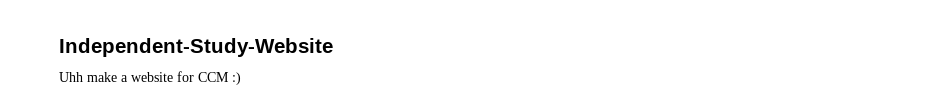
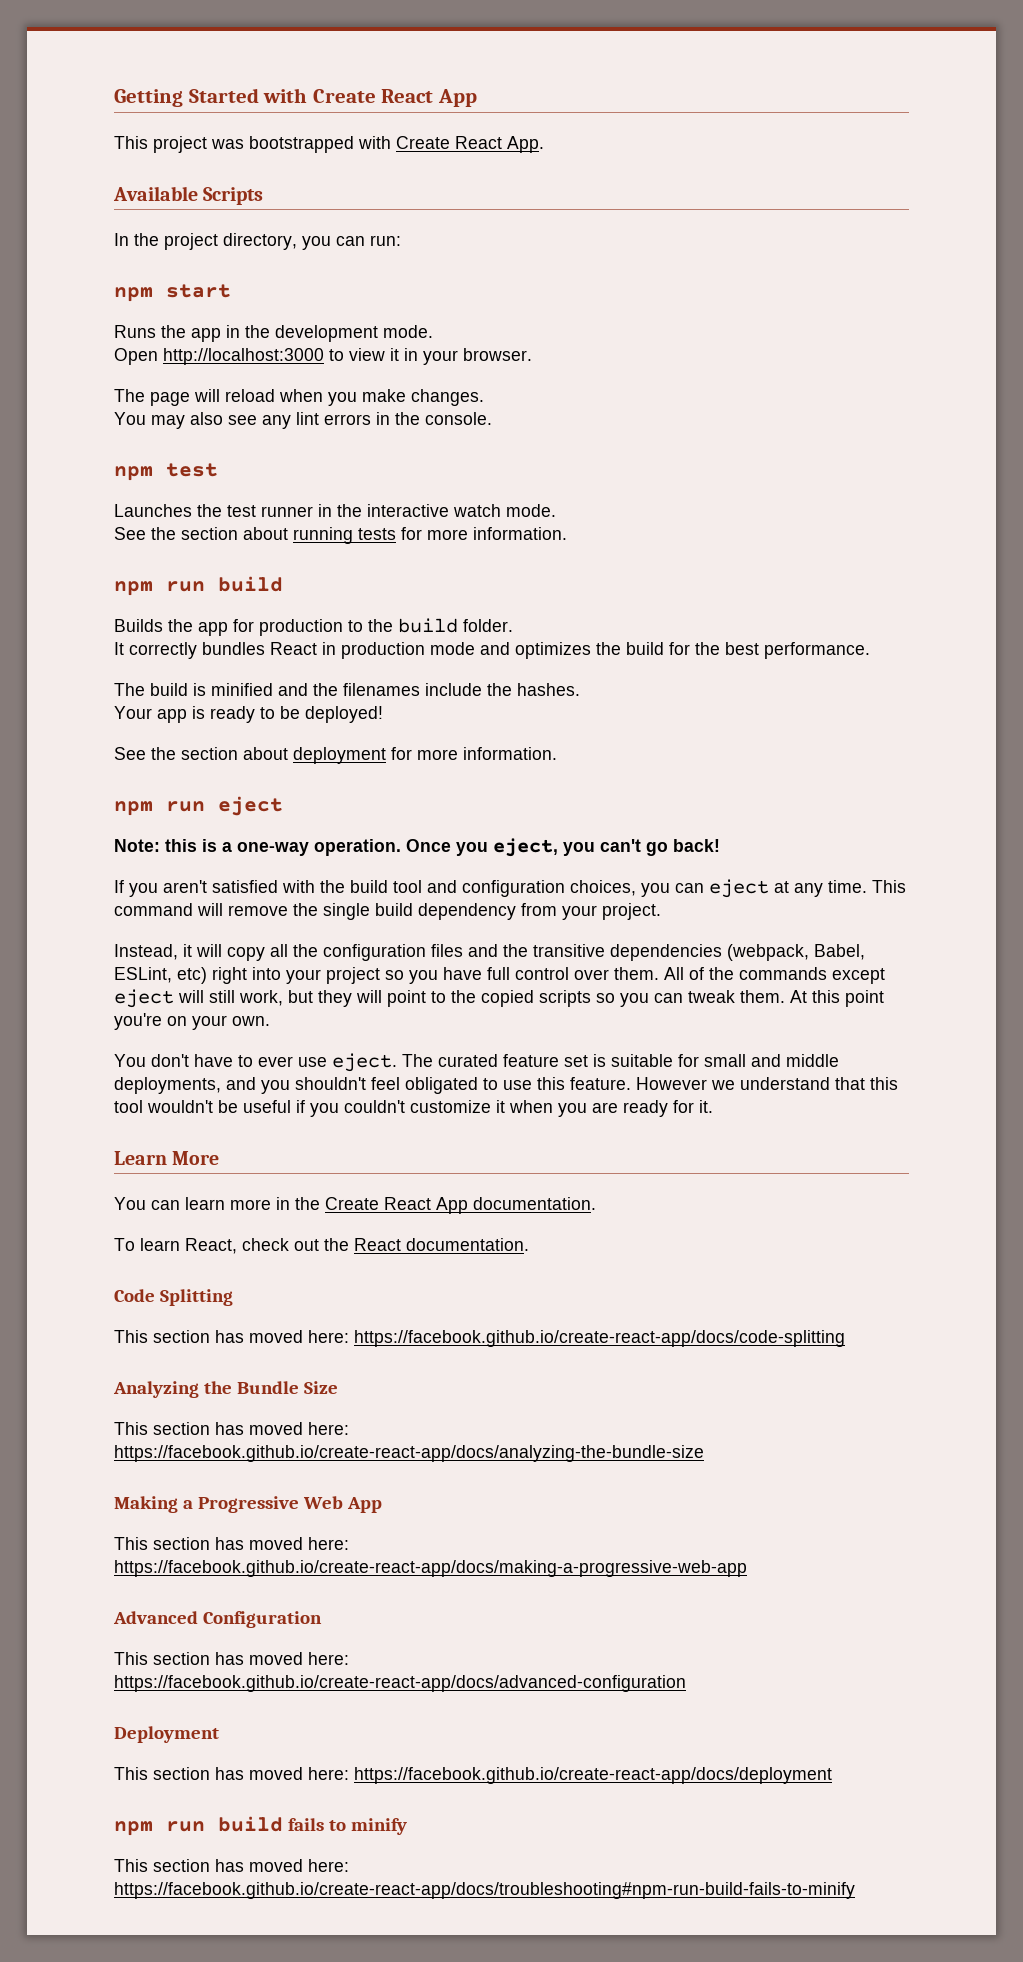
- Independent-Study-Website
- Uhh make a website for CCM :)
+ Getting Started with Create React App
+ This project was bootstrapped with Create React App.
+ Available Scripts
+ In the project directory, you can run:
+ npm start
+ Runs the app in the development mode.
+ Open http://localhost:3000 to view it in your browser.
+ The page will reload when you make changes.
+ You may also see any lint errors in the console.
+ npm test
+ Launches the test runner in the interactive watch mode.
+ See the section about running tests for more information.
+ npm run build
+ Builds the app for production to the build folder.
+ It correctly bundles React in production mode and optimizes the build for the best performance.
+ The build is minified and the filenames include the hashes.
+ Your app is ready to be deployed!
+ See the section about deployment for more information.
+ npm run eject
+ Note: this is a one-way operation. Once you eject, you can't go back!
+ If you aren't satisfied with the build tool and configuration choices, you can eject at any time. This command will remove the single build dependency from your project.
+ Instead, it will copy all the configuration files and the transitive dependencies (webpack, Babel, ESLint, etc) right into your project so you have full control over them. All of the commands except eject will still work, but they will point to the copied scripts so you can tweak them. At this point you're on your own.
+ You don't have to ever use eject. The curated feature set is suitable for small and middle deployments, and you shouldn't feel obligated to use this feature. However we understand that this tool wouldn't be useful if you couldn't customize it when you are ready for it.
+ Learn More
+ You can learn more in the Create React App documentation.
+ To learn React, check out the React documentation.
+ Code Splitting
+ This section has moved here: https://facebook.github.io/create-react-app/docs/code-splitting
+ Analyzing the Bundle Size
+ This section has moved here: https://facebook.github.io/create-react-app/docs/analyzing-the-bundle-size
+ Making a Progressive Web App
+ This section has moved here: https://facebook.github.io/create-react-app/docs/making-a-progressive-web-app
+ Advanced Configuration
+ This section has moved here: https://facebook.github.io/create-react-app/docs/advanced-configuration
+ Deployment
+ This section has moved here: https://facebook.github.io/create-react-app/docs/deployment
+ npm run build fails to minify
+ This section has moved here: https://facebook.github.io/create-react-app/docs/troubleshooting#npm-run-build-fails-to-minify

